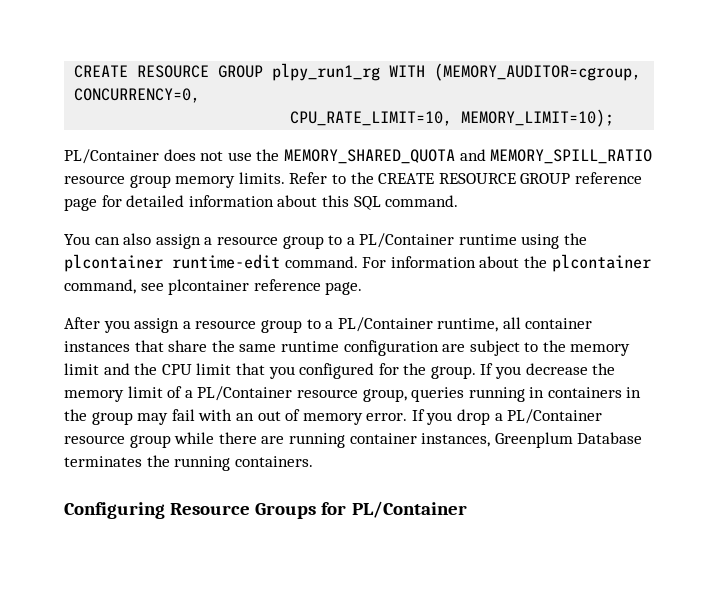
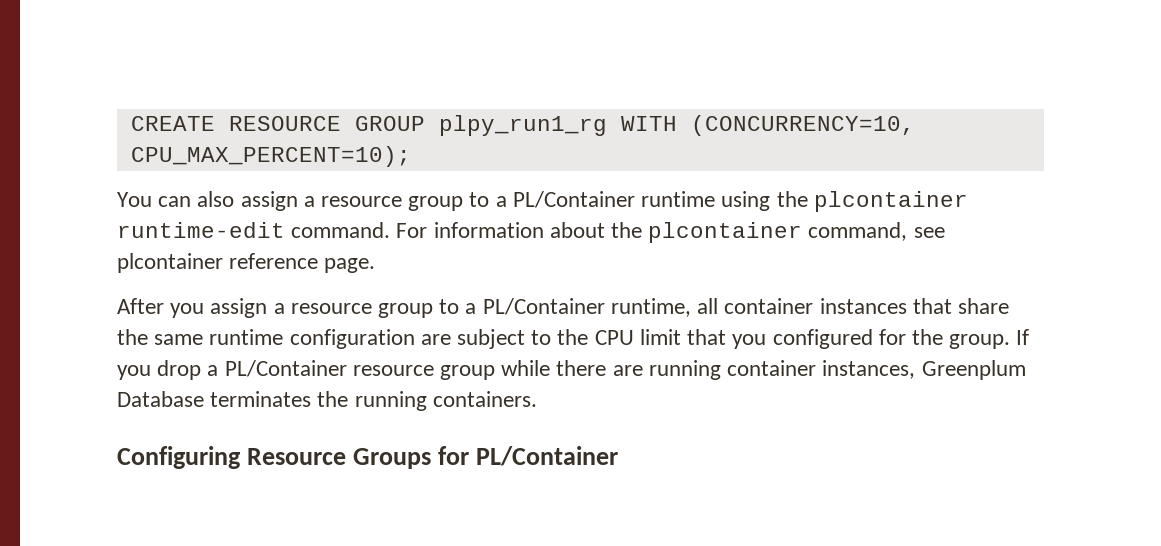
- CREATE RESOURCE GROUP plpy_run1_rg WITH (MEMORY_AUDITOR=cgroup, CONCURRENCY=0,
- CPU_RATE_LIMIT=10, MEMORY_LIMIT=10);
- PL/Container does not use the MEMORY_SHARED_QUOTA and MEMORY_SPILL_RATIO resource group memory limits. Refer to the CREATE RESOURCE GROUP reference page for detailed information about this SQL command.
+ CREATE RESOURCE GROUP plpy_run1_rg WITH (CONCURRENCY=10, CPU_MAX_PERCENT=10);
- After you assign a resource group to a PL/Container runtime, all container instances that share the same runtime configuration are subject to the memory limit and the CPU limit that you configured for the group.
+ After you assign a resource group to a PL/Container runtime, all container instances that share the same runtime configuration are subject to the CPU limit that you configured for the group.
- If you decrease the memory limit of a PL/Container resource group, queries running in containers in the group may fail with an out of memory error. If you drop a PL/Container resource group while there are running container instances, Greenplum Database terminates the running containers.
+ If you drop a PL/Container resource group while there are running container instances, Greenplum Database terminates the running containers.

